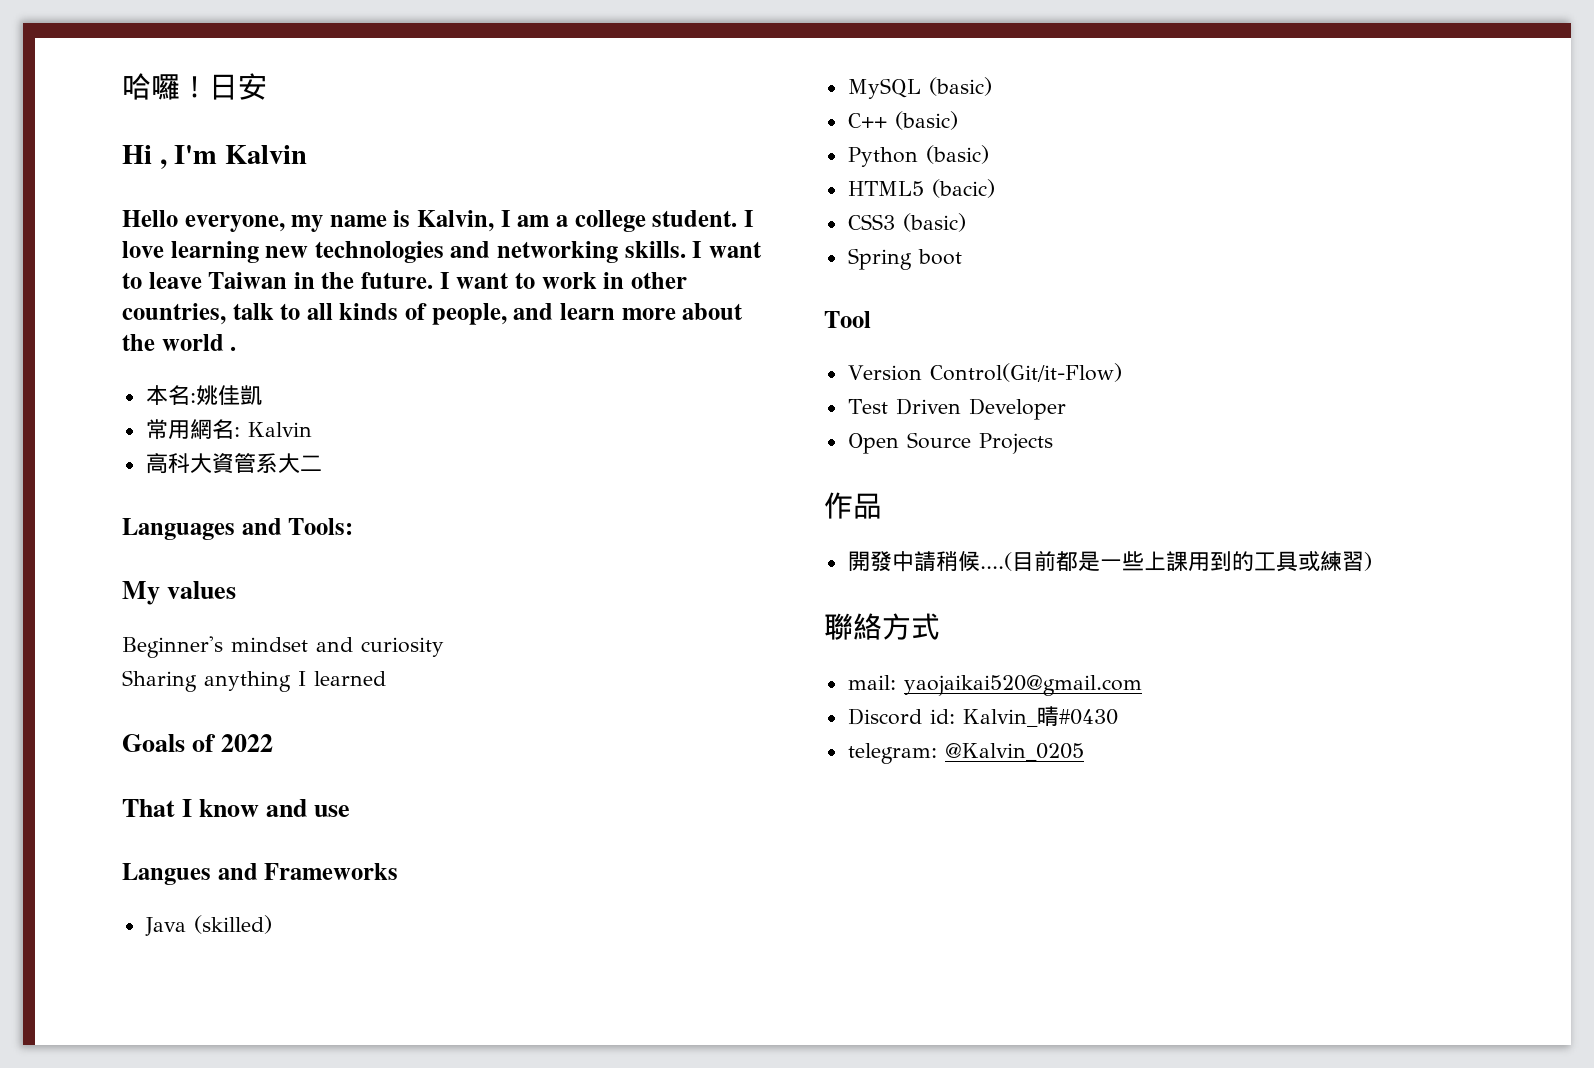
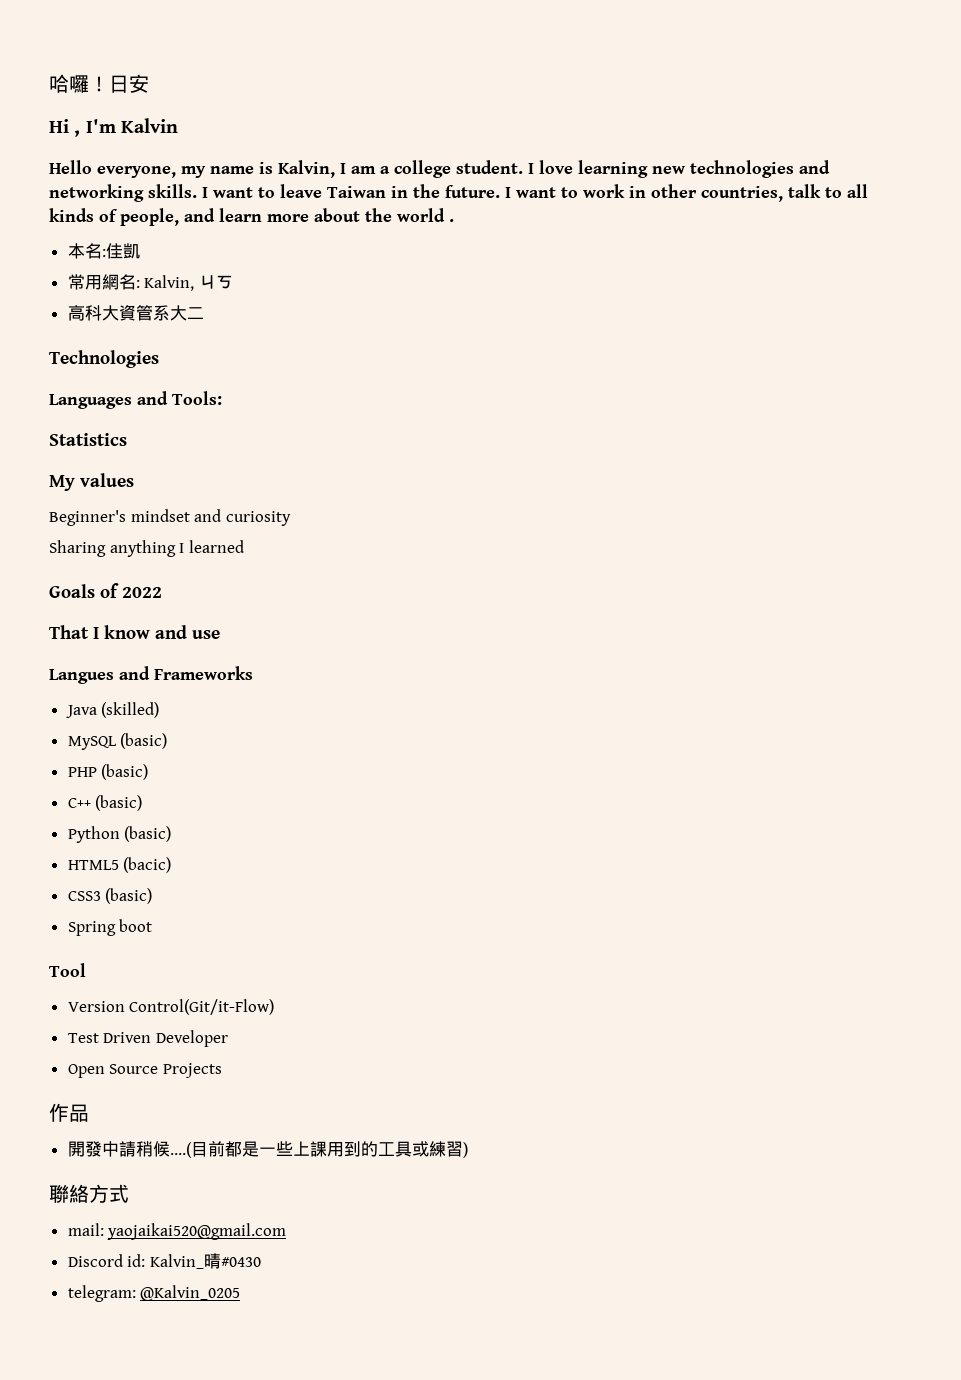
- 本名:姚佳凱
+ 本名:佳凱
- 常用網名: Kalvin
+ 常用網名: Kalvin, ㄐㄎ
+ Technologies
+ Statistics
+ PHP (basic)

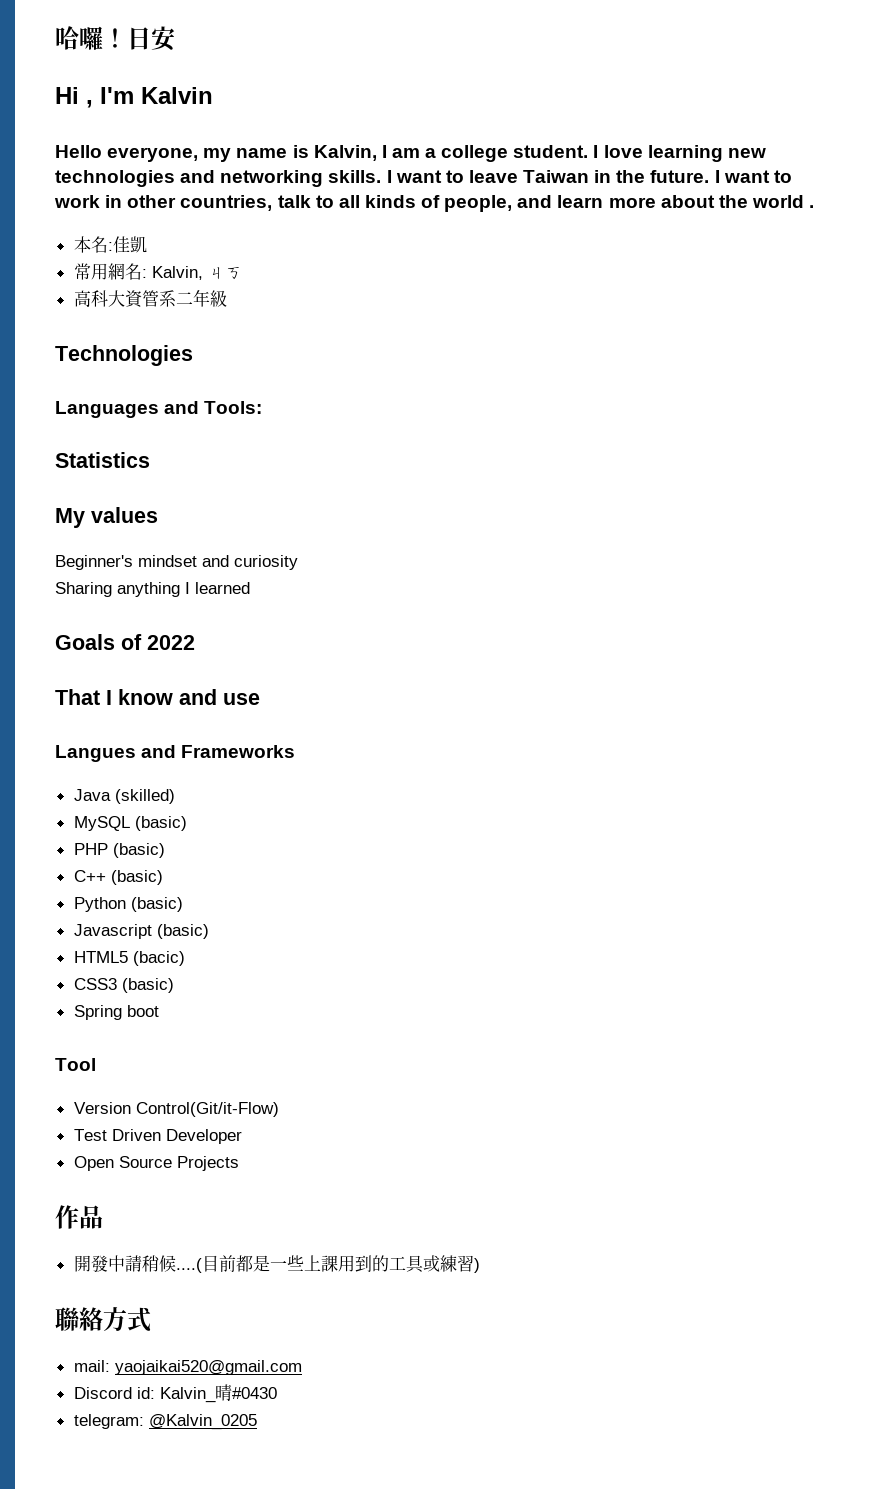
- 高科大資管系大二
+ 高科大資管系二年級
+ Javascript (basic)

